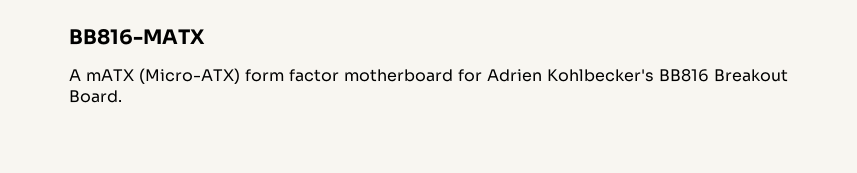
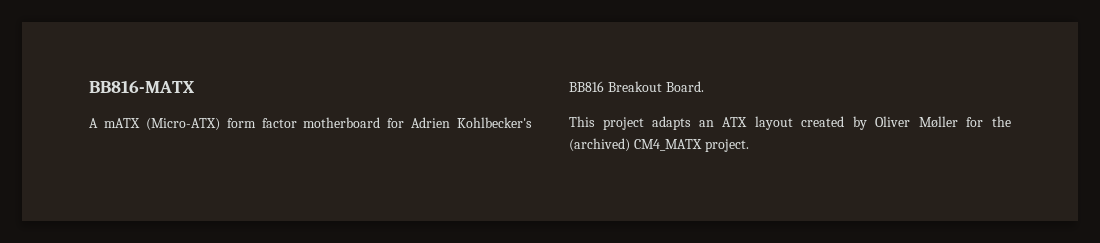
+ This project adapts an ATX layout created by Oliver Møller for the (archived) CM4_MATX project.

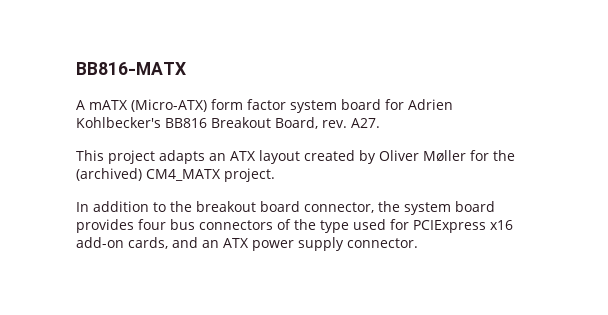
- A mATX (Micro-ATX) form factor motherboard for Adrien Kohlbecker's BB816 Breakout Board.
+ A mATX (Micro-ATX) form factor system board for Adrien Kohlbecker's BB816 Breakout Board, rev. A27.
+ In addition to the breakout board connector, the system board provides four bus connectors of the type used for PCIExpress x16 add-on cards, and an ATX power supply connector.

